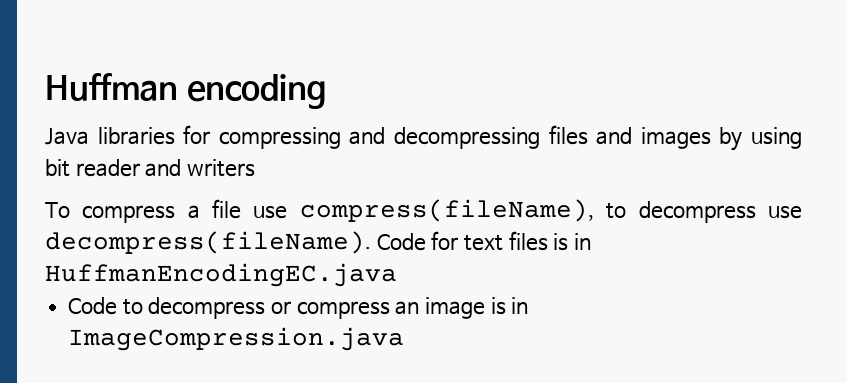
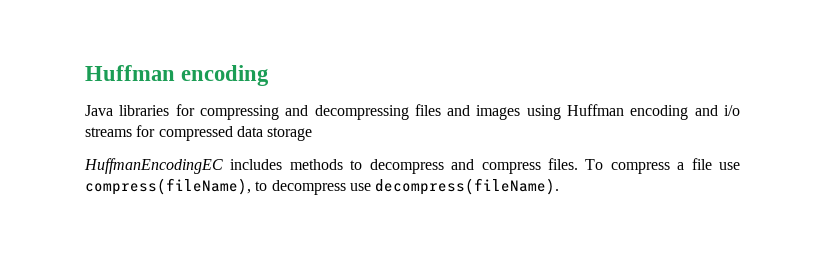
- Java libraries for compressing and decompressing files and images by using bit reader and writers
- To compress a file use compress(fileName), to decompress use decompress(fileName). Code for text files is in HuffmanEncodingEC.java
- Code to decompress or compress an image is in ImageCompression.java
+ Java libraries for compressing and decompressing files and images using Huffman encoding and i/o streams for compressed data storage
+ HuffmanEncodingEC includes methods to decompress and compress files. To compress a file use compress(fileName), to decompress use decompress(fileName).

